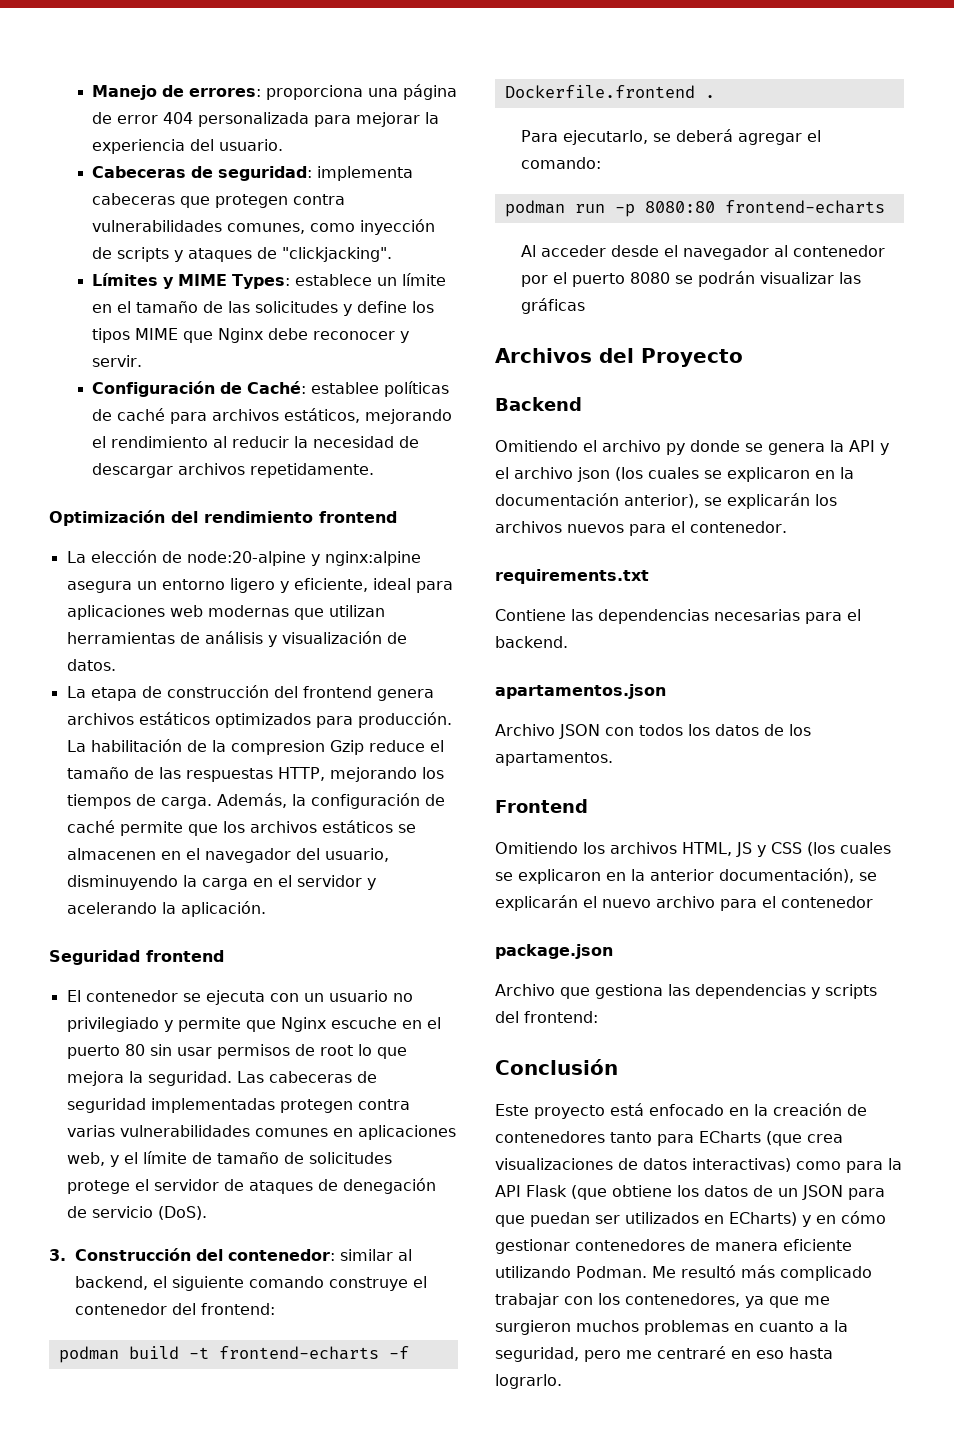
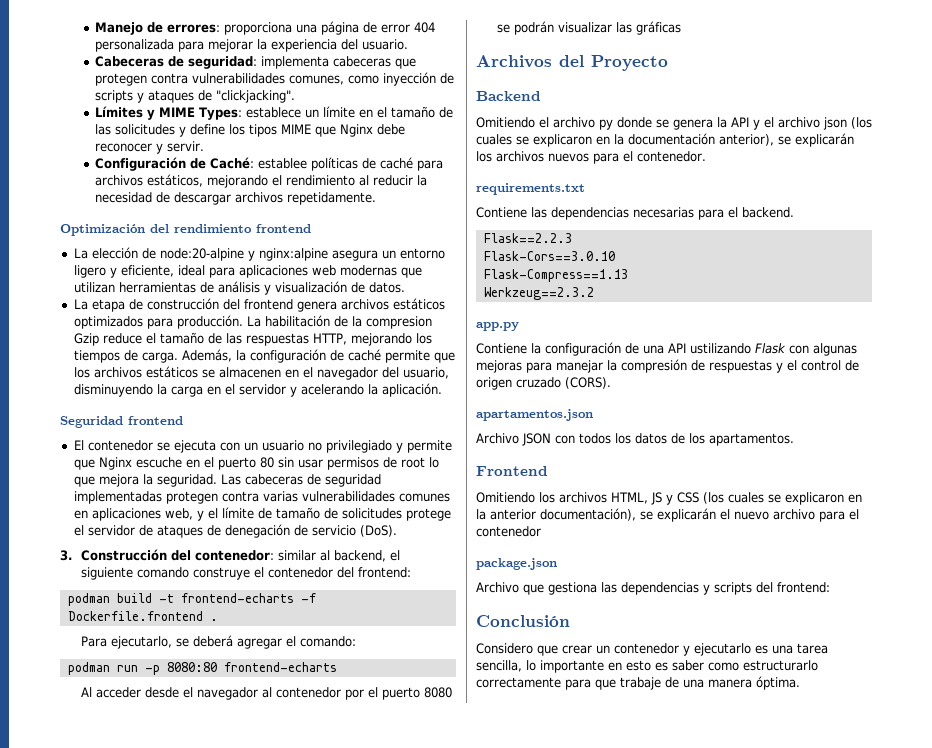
+ Flask==2.2.3
+ Flask-Cors==3.0.10
+ Flask-Compress==1.13
+ Werkzeug==2.3.2
+ app.py
+ Contiene la configuración de una API ustilizando Flask con algunas mejoras para manejar la compresión de respuestas y el control de origen cruzado (CORS).
- Este proyecto está enfocado en la creación de contenedores tanto para ECharts (que crea visualizaciones de datos interactivas) como para la API Flask (que obtiene los datos de un JSON para que puedan ser utilizados en ECharts) y en cómo gestionar contenedores de manera eficiente utilizando Podman. Me resultó más complicado trabajar con los contenedores, ya que me surgieron muchos problemas en cuanto a la seguridad, pero me centraré en eso hasta lograrlo.
+ Considero que crear un contenedor y ejecutarlo es una tarea sencilla, lo importante en esto es saber como estructurarlo correctamente para que trabaje de una manera óptima.

